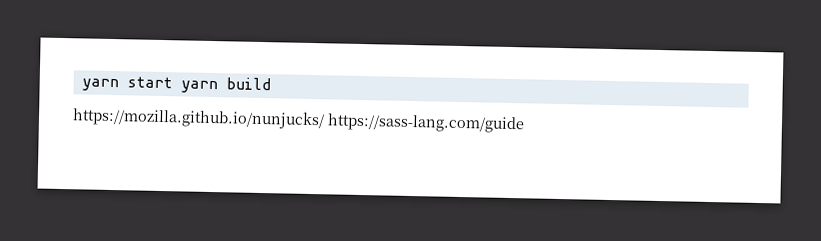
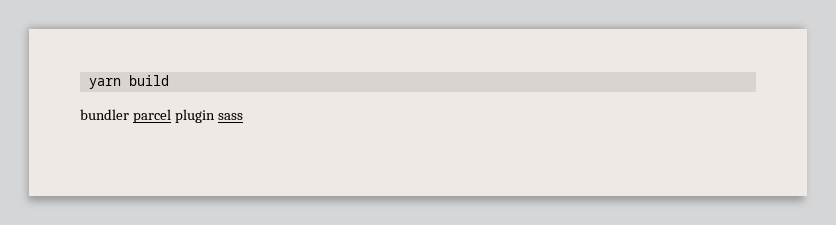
- yarn start yarn build
+ yarn build
- https://mozilla.github.io/nunjucks/ https://sass-lang.com/guide
+ bundler parcel plugin sass

